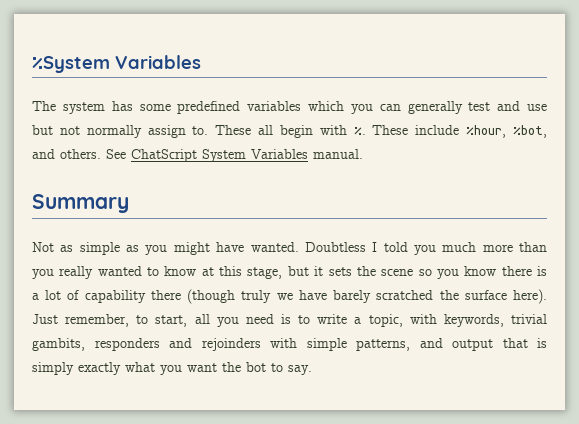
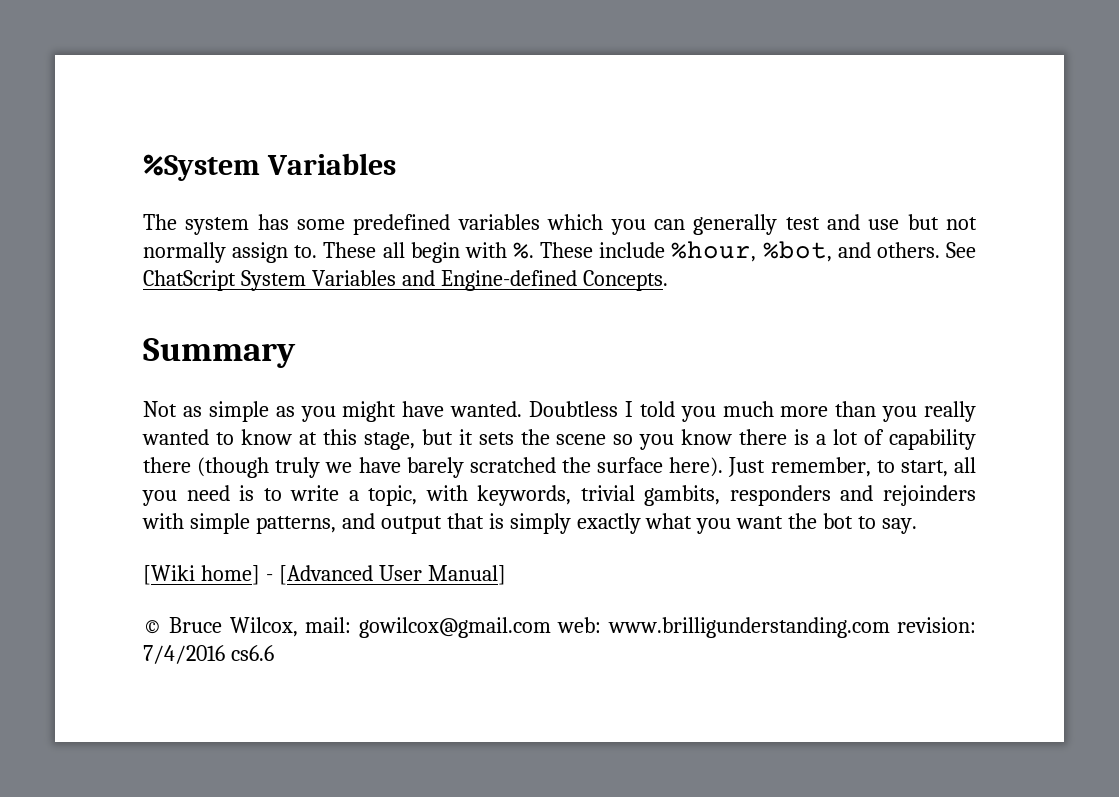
- See ChatScript System Variables manual.
+ See ChatScript System Variables and Engine-defined Concepts.
+ [Wiki home] - [Advanced User Manual]
+ © Bruce Wilcox, mail: gowilcox@gmail.com web: www.brilligunderstanding.com revision: 7/4/2016 cs6.6

